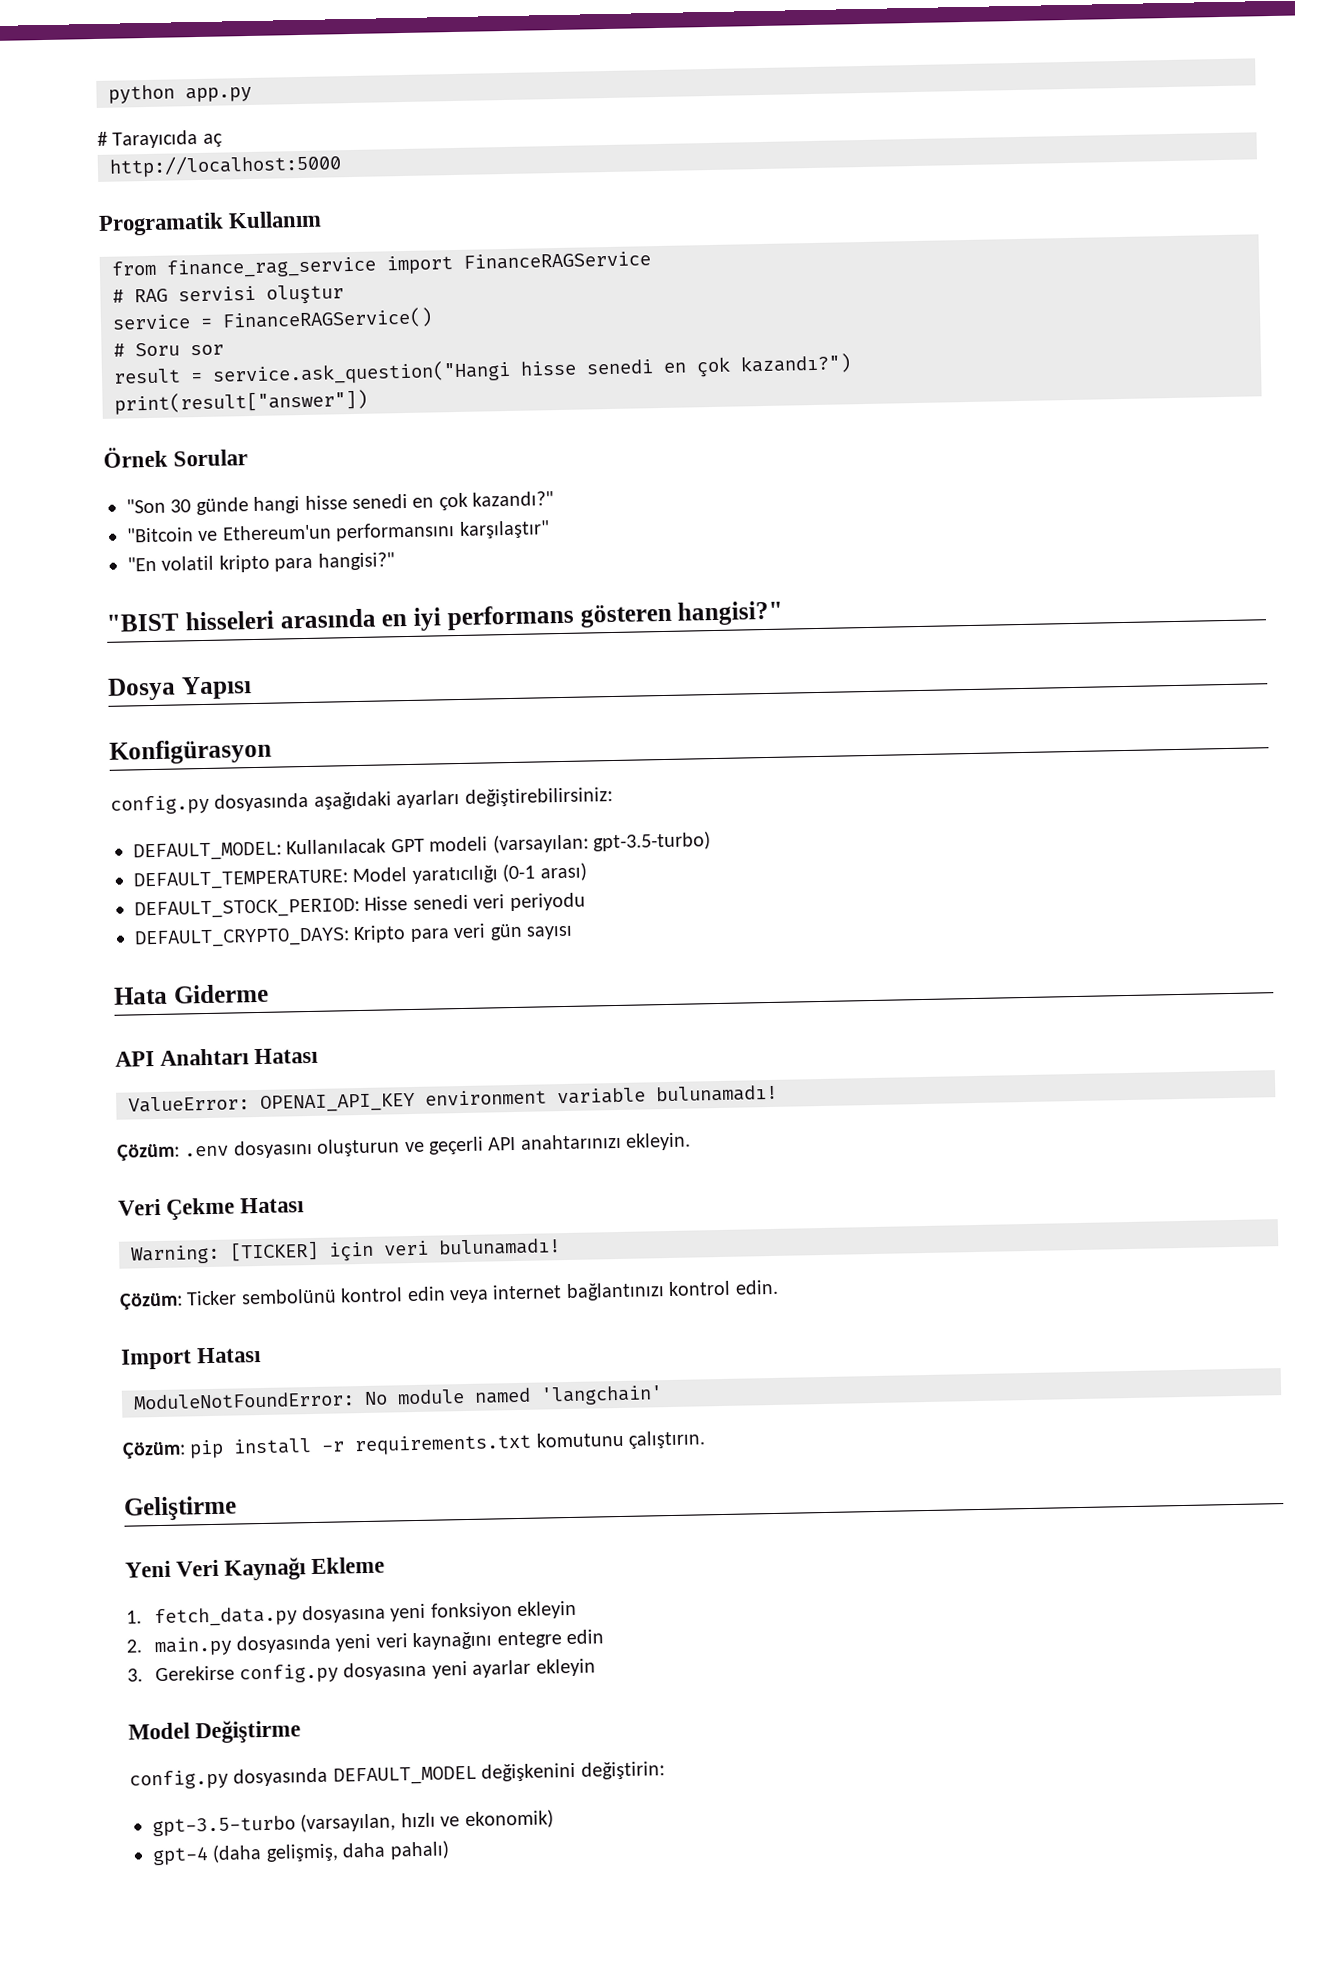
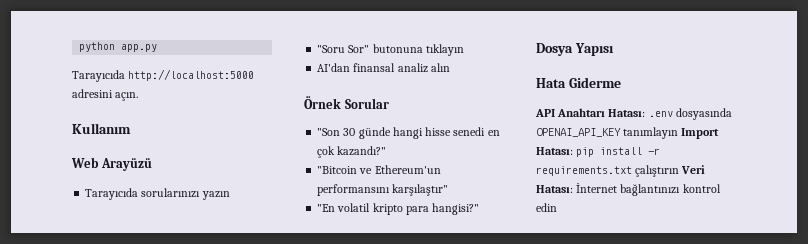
- # Tarayıcıda aç
- http://localhost:5000
- Programatik Kullanım
- from finance_rag_service import FinanceRAGService
- # RAG servisi oluştur
- service = FinanceRAGService()
- # Soru sor
- result = service.ask_question("Hangi hisse senedi en çok kazandı?")
- print(result["answer"])
+ Tarayıcıda http://localhost:5000 adresini açın.
+ Kullanım
+ Web Arayüzü
+ Tarayıcıda sorularınızı yazın
+ "Soru Sor" butonuna tıklayın
+ AI'dan finansal analiz alın
- "BIST hisseleri arasında en iyi performans gösteren hangisi?"
  Dosya Yapısı
- Konfigürasyon
- config.py dosyasında aşağıdaki ayarları değiştirebilirsiniz:
- DEFAULT_MODEL: Kullanılacak GPT modeli (varsayılan: gpt-3.5-turbo)
- DEFAULT_TEMPERATURE: Model yaratıcılığı (0-1 arası)
- DEFAULT_STOCK_PERIOD: Hisse senedi veri periyodu
- DEFAULT_CRYPTO_DAYS: Kripto para veri gün sayısı
  Hata Giderme
- API Anahtarı Hatası
- ValueError: OPENAI_API_KEY environment variable bulunamadı!
- Çözüm: .env dosyasını oluşturun ve geçerli API anahtarınızı ekleyin.
- Veri Çekme Hatası
- Warning: [TICKER] için veri bulunamadı!
- Çözüm: Ticker sembolünü kontrol edin veya internet bağlantınızı kontrol edin.
- Import Hatası
- ModuleNotFoundError: No module named 'langchain'
- Çözüm: pip install -r requirements.txt komutunu çalıştırın.
- Geliştirme
- Yeni Veri Kaynağı Ekleme
- 1. fetch_data.py dosyasına yeni fonksiyon ekleyin
- 2. main.py dosyasında yeni veri kaynağını entegre edin
- 3. Gerekirse config.py dosyasına yeni ayarlar ekleyin
- Model Değiştirme
- config.py dosyasında DEFAULT_MODEL değişkenini değiştirin:
- gpt-3.5-turbo (varsayılan, hızlı ve ekonomik)
- gpt-4 (daha gelişmiş, daha pahalı)
+ API Anahtarı Hatası: .env dosyasında OPENAI_API_KEY tanımlayın Import Hatası: pip install -r requirements.txt çalıştırın Veri Hatası: İnternet bağlantınızı kontrol edin

